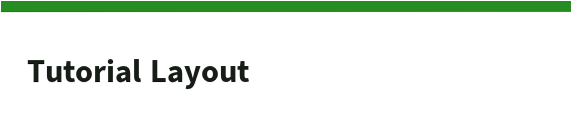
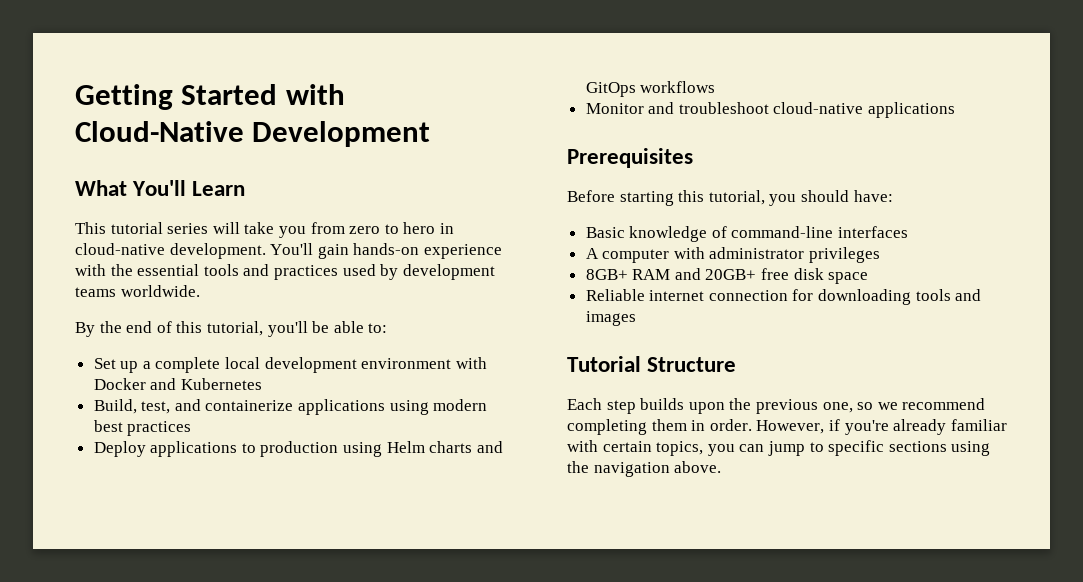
- Tutorial Layout
+ Getting Started with Cloud-Native Development
+ What You'll Learn
+ This tutorial series will take you from zero to hero in cloud-native development. You'll gain hands-on experience with the essential tools and practices used by development teams worldwide.
+ By the end of this tutorial, you'll be able to:
+ Set up a complete local development environment with Docker and Kubernetes
+ Build, test, and containerize applications using modern best practices
+ Deploy applications to production using Helm charts and GitOps workflows
+ Monitor and troubleshoot cloud-native applications
+ Prerequisites
+ Before starting this tutorial, you should have:
+ Basic knowledge of command-line interfaces
+ A computer with administrator privileges
+ 8GB+ RAM and 20GB+ free disk space
+ Reliable internet connection for downloading tools and images
+ Tutorial Structure
+ Each step builds upon the previous one, so we recommend completing them in order. However, if you're already familiar with certain topics, you can jump to specific sections using the navigation above.

